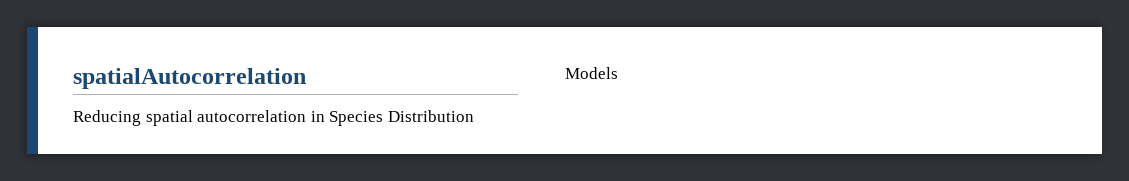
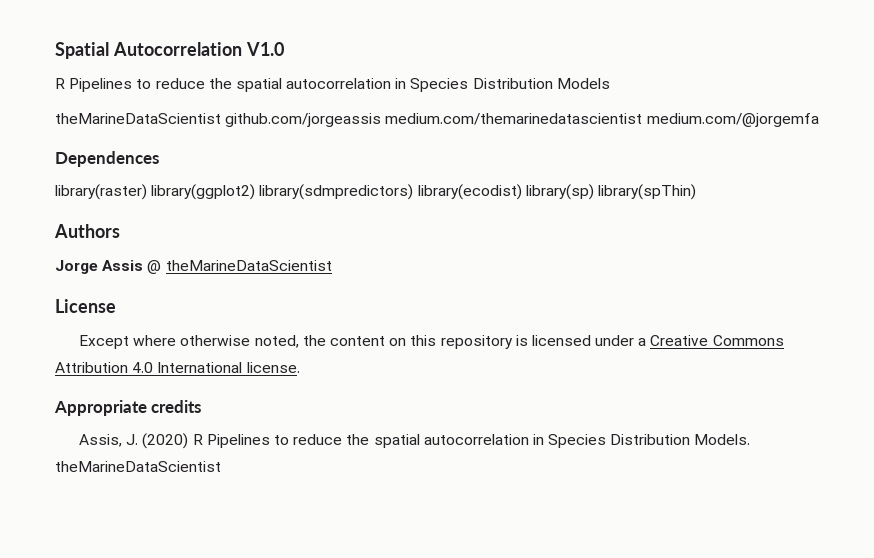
- spatialAutocorrelation
- Reducing spatial autocorrelation in Species Distribution Models
+ Spatial Autocorrelation V1.0
+ R Pipelines to reduce the spatial autocorrelation in Species Distribution Models
+ theMarineDataScientist github.com/jorgeassis medium.com/themarinedatascientist medium.com/@jorgemfa
+ Dependences
+ library(raster) library(ggplot2) library(sdmpredictors) library(ecodist) library(sp) library(spThin)
+ Authors
+ Jorge Assis @ theMarineDataScientist
+ License
+ Except where otherwise noted, the content on this repository is licensed under a Creative Commons Attribution 4.0 International license.
+ Appropriate credits
+ Assis, J. (2020) R Pipelines to reduce the spatial autocorrelation in Species Distribution Models. theMarineDataScientist

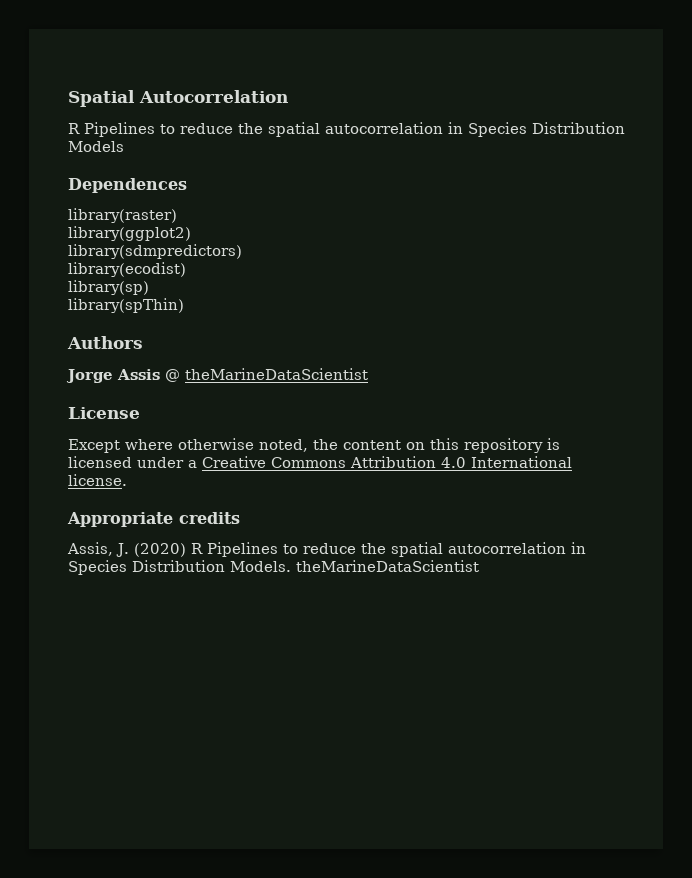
- Spatial Autocorrelation V1.0
+ Spatial Autocorrelation
- theMarineDataScientist github.com/jorgeassis medium.com/themarinedatascientist medium.com/@jorgemfa
- library(raster) library(ggplot2) library(sdmpredictors) library(ecodist) library(sp) library(spThin)
+ library(raster)
+ library(ggplot2)
+ library(sdmpredictors)
+ library(ecodist)
+ library(sp)
+ library(spThin)

